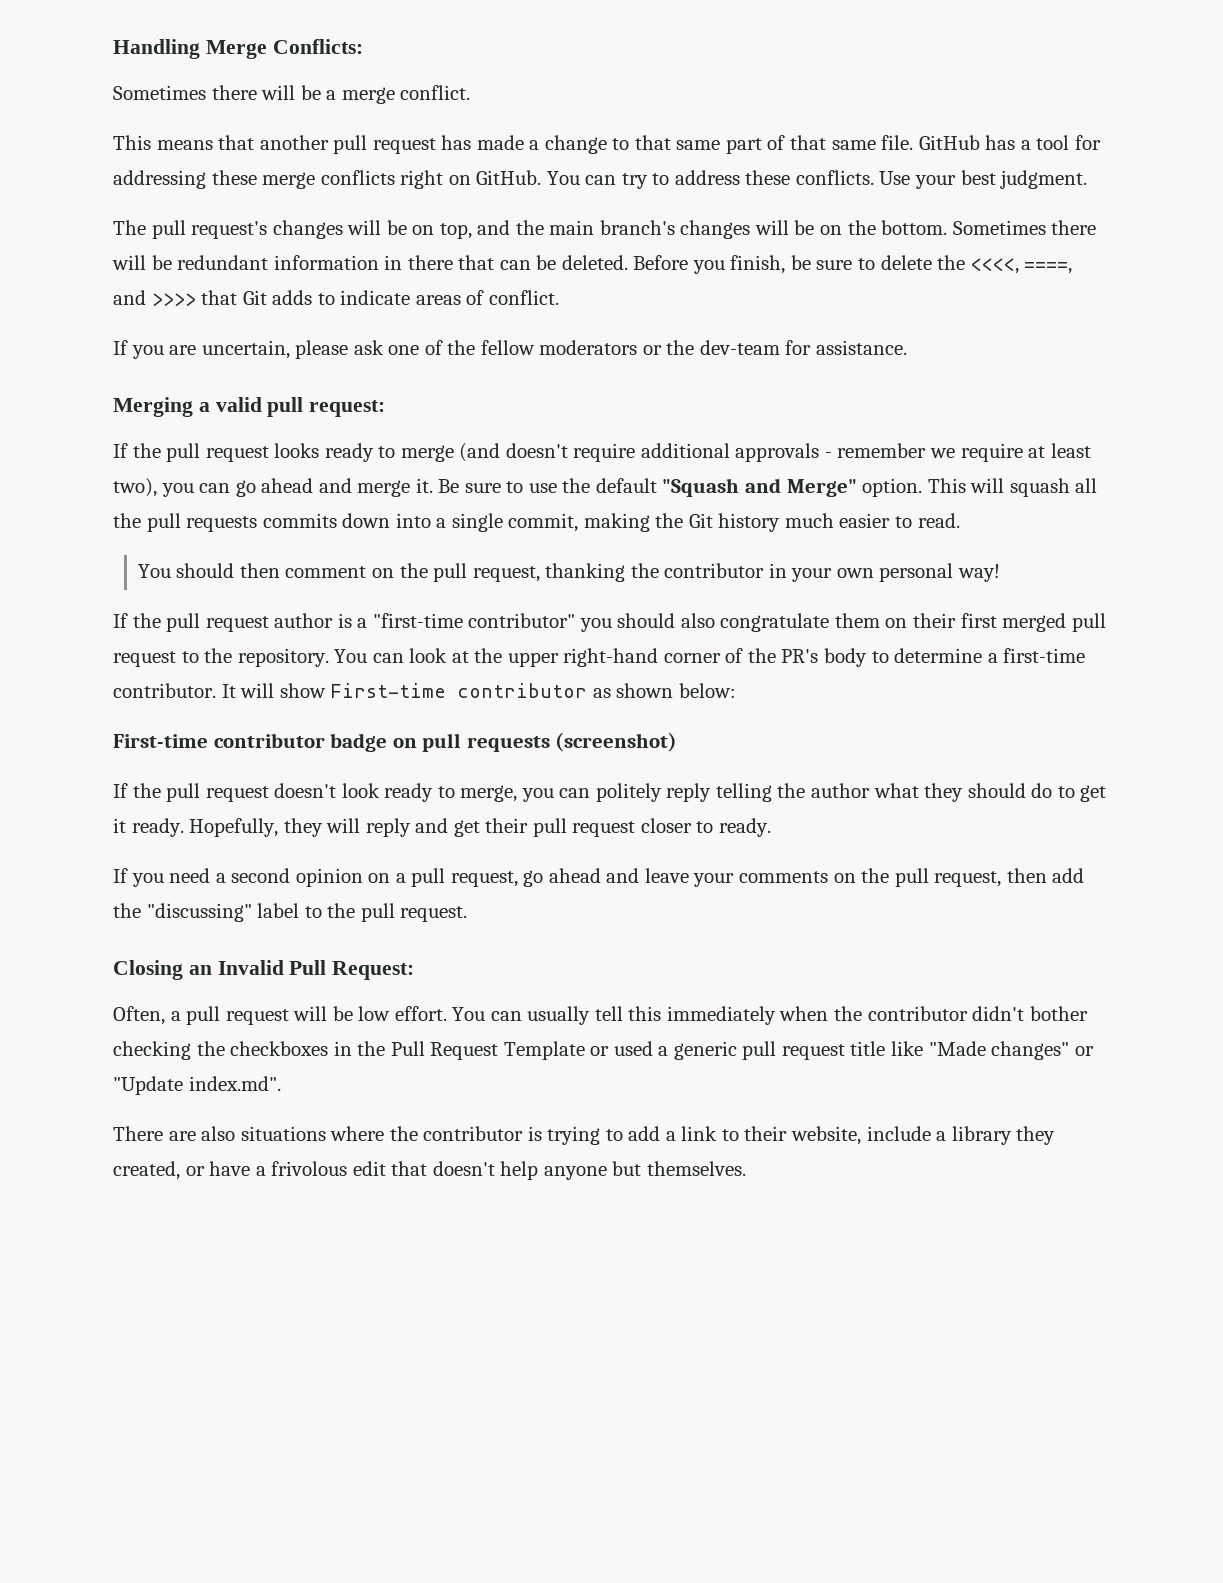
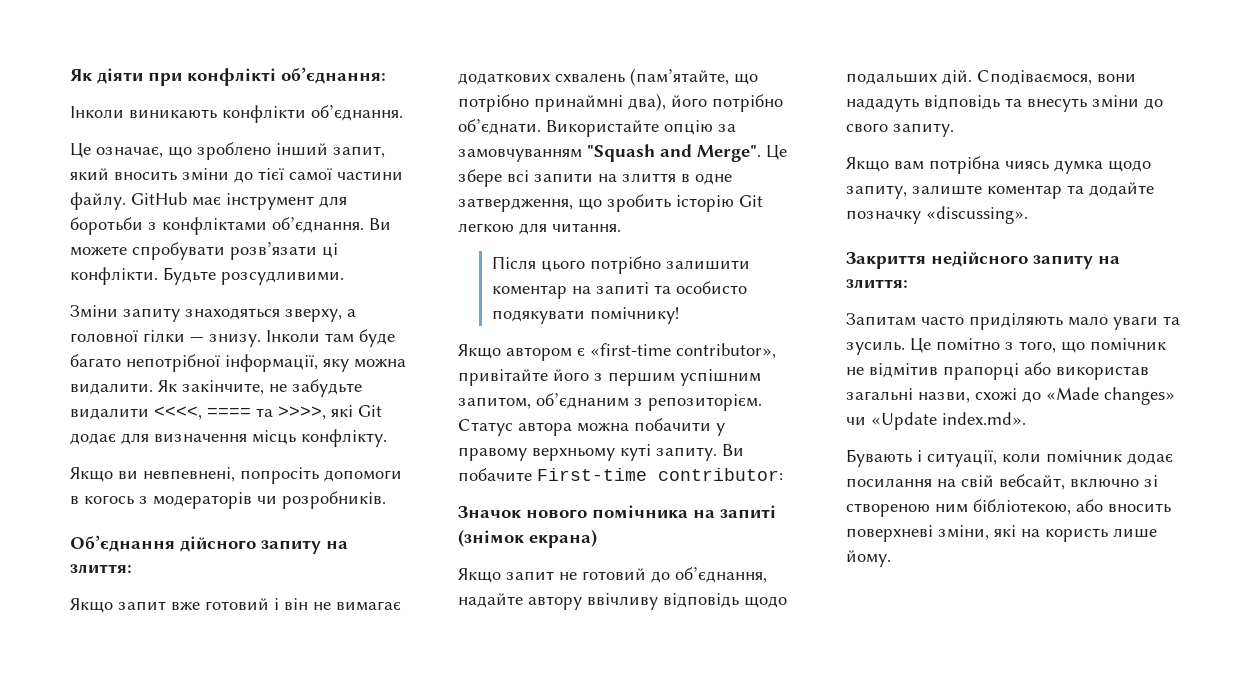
- Handling Merge Conflicts:
- Sometimes there will be a merge conflict.
- This means that another pull request has made a change to that same part of that same file. GitHub has a tool for addressing these merge conflicts right on GitHub. You can try to address these conflicts. Use your best judgment.
- The pull request's changes will be on top, and the main branch's changes will be on the bottom. Sometimes there will be redundant information in there that can be deleted. Before you finish, be sure to delete the <<<<, ====, and >>>> that Git adds to indicate areas of conflict.
- If you are uncertain, please ask one of the fellow moderators or the dev-team for assistance.
- Merging a valid pull request:
- If the pull request looks ready to merge (and doesn't require additional approvals - remember we require at least two), you can go ahead and merge it. Be sure to use the default "Squash and Merge" option. This will squash all the pull requests commits down into a single commit, making the Git history much easier to read.
- You should then comment on the pull request, thanking the contributor in your own personal way!
- If the pull request author is a "first-time contributor" you should also congratulate them on their first merged pull request to the repository. You can look at the upper right-hand corner of the PR's body to determine a first-time contributor. It will show First-time contributor as shown below:
- First-time contributor badge on pull requests (screenshot)
- If the pull request doesn't look ready to merge, you can politely reply telling the author what they should do to get it ready. Hopefully, they will reply and get their pull request closer to ready.
- If you need a second opinion on a pull request, go ahead and leave your comments on the pull request, then add the "discussing" label to the pull request.
- Closing an Invalid Pull Request:
- Often, a pull request will be low effort. You can usually tell this immediately when the contributor didn't bother checking the checkboxes in the Pull Request Template or used a generic pull request title like "Made changes" or "Update index.md".
- There are also situations where the contributor is trying to add a link to their website, include a library they created, or have a frivolous edit that doesn't help anyone but themselves.
+ Як діяти при конфлікті об’єднання:
+ Інколи виникають конфлікти об’єднання.
+ Це означає, що зроблено інший запит, який вносить зміни до тієї самої частини файлу. GitHub має інструмент для боротьби з конфліктами об’єднання. Ви можете спробувати розв’язати ці конфлікти. Будьте розсудливими.
+ Зміни запиту знаходяться зверху, а головної гілки — знизу. Інколи там буде багато непотрібної інформації, яку можна видалити. Як закінчите, не забудьте видалити <<<<, ==== та >>>>, які Git додає для визначення місць конфлікту.
+ Якщо ви невпевнені, попросіть допомоги в когось з модераторів чи розробників.
+ Об’єднання дійсного запиту на злиття:
+ Якщо запит вже готовий і він не вимагає додаткових схвалень (пам’ятайте, що потрібно принаймні два), його потрібно об’єднати. Використайте опцію за замовчуванням "Squash and Merge". Це збере всі запити на злиття в одне затвердження, що зробить історію Git легкою для читання.
+ Після цього потрібно залишити коментар на запиті та особисто подякувати помічнику!
+ Якщо автором є «first-time contributor», привітайте його з першим успішним запитом, об’єднаним з репозиторієм. Статус автора можна побачити у правому верхньому куті запиту. Ви побачите First-time contributor:
+ Значок нового помічника на запиті (знімок екрана)
+ Якщо запит не готовий до об’єднання, надайте автору ввічливу відповідь щодо подальших дій. Сподіваємося, вони нададуть відповідь та внесуть зміни до свого запиту.
+ Якщо вам потрібна чиясь думка щодо запиту, залиште коментар та додайте позначку «discussing».
+ Закриття недійсного запиту на злиття:
+ Запитам часто приділяють мало уваги та зусиль. Це помітно з того, що помічник не відмітив прапорці або використав загальні назви, схожі до «Made changes» чи «Update index.md».
+ Бувають і ситуації, коли помічник додає посилання на свій вебсайт, включно зі створеною ним бібліотекою, або вносить поверхневі зміни, які на користь лише йому.

